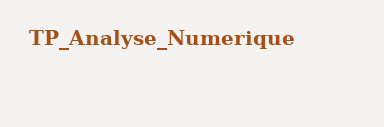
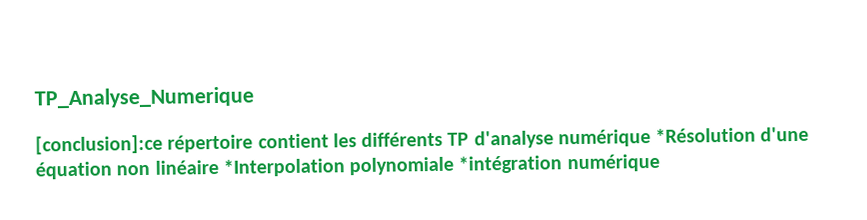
+ [conclusion]:ce répertoire contient les différents TP d'analyse numérique *Résolution d'une équation non linéaire *Interpolation polynomiale *intégration numérique

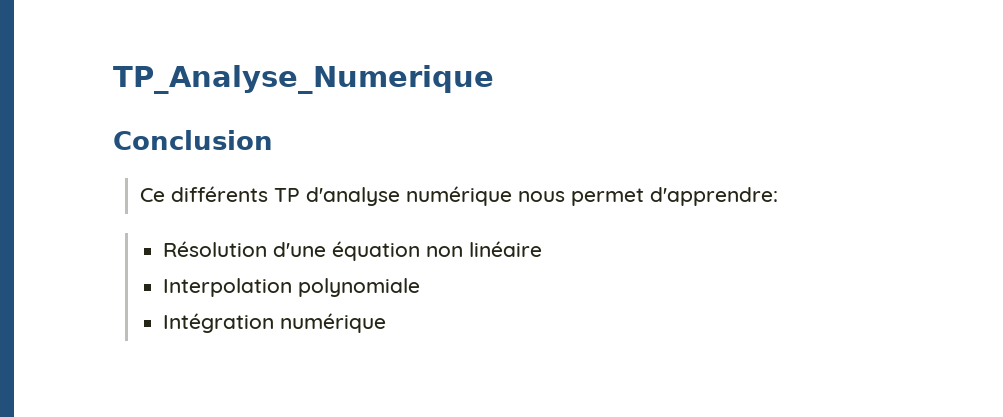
- [conclusion]:ce répertoire contient les différents TP d'analyse numérique *Résolution d'une équation non linéaire *Interpolation polynomiale *intégration numérique
+ Conclusion
+ Ce différents TP d'analyse numérique nous permet d'apprendre:
+ Résolution d'une équation non linéaire
+ Interpolation polynomiale
+ Intégration numérique

